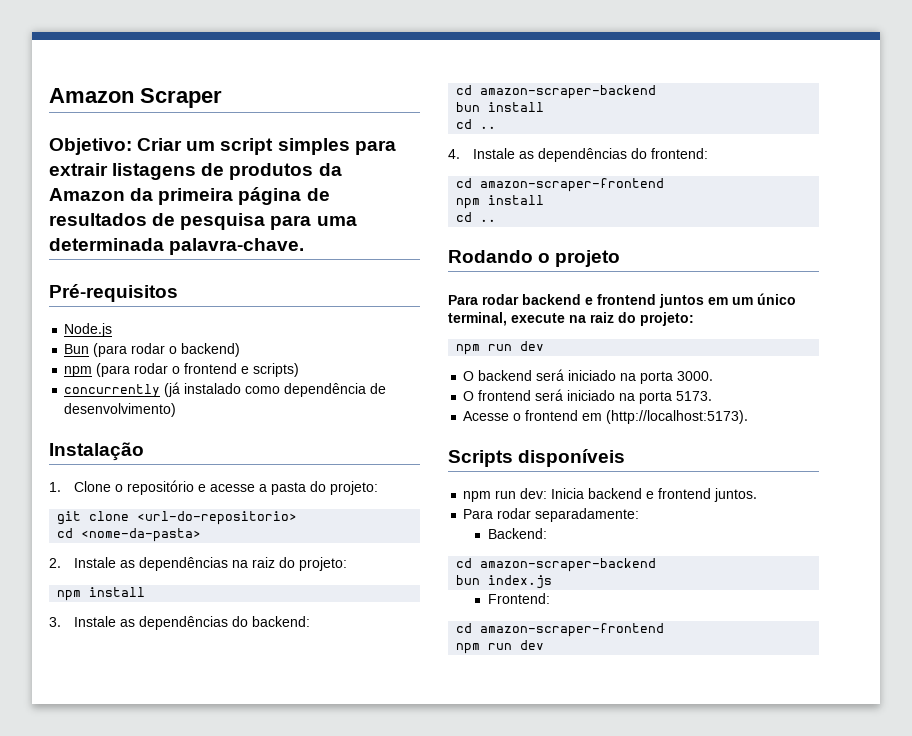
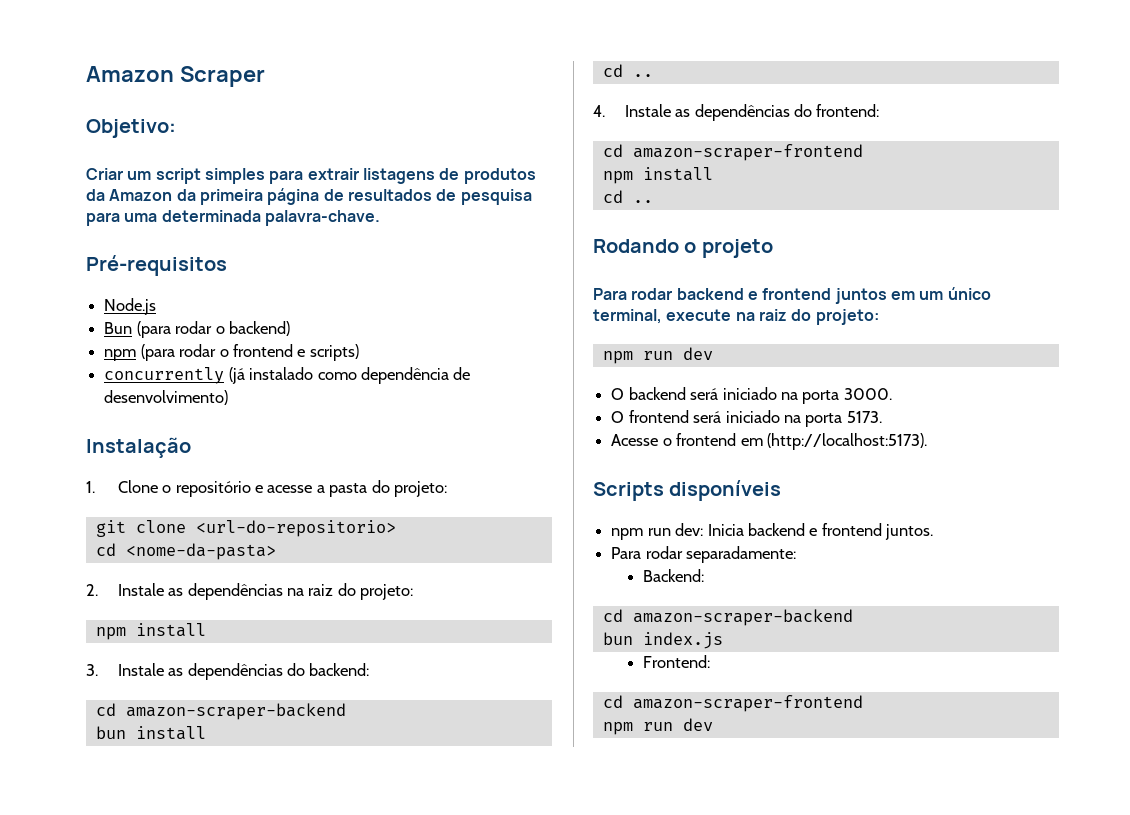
- Objetivo: Criar um script simples para extrair listagens de produtos da Amazon da primeira página de resultados de pesquisa para uma determinada palavra-chave.
+ Objetivo:
+ Criar um script simples para extrair listagens de produtos da Amazon da primeira página de resultados de pesquisa para uma determinada palavra-chave.

